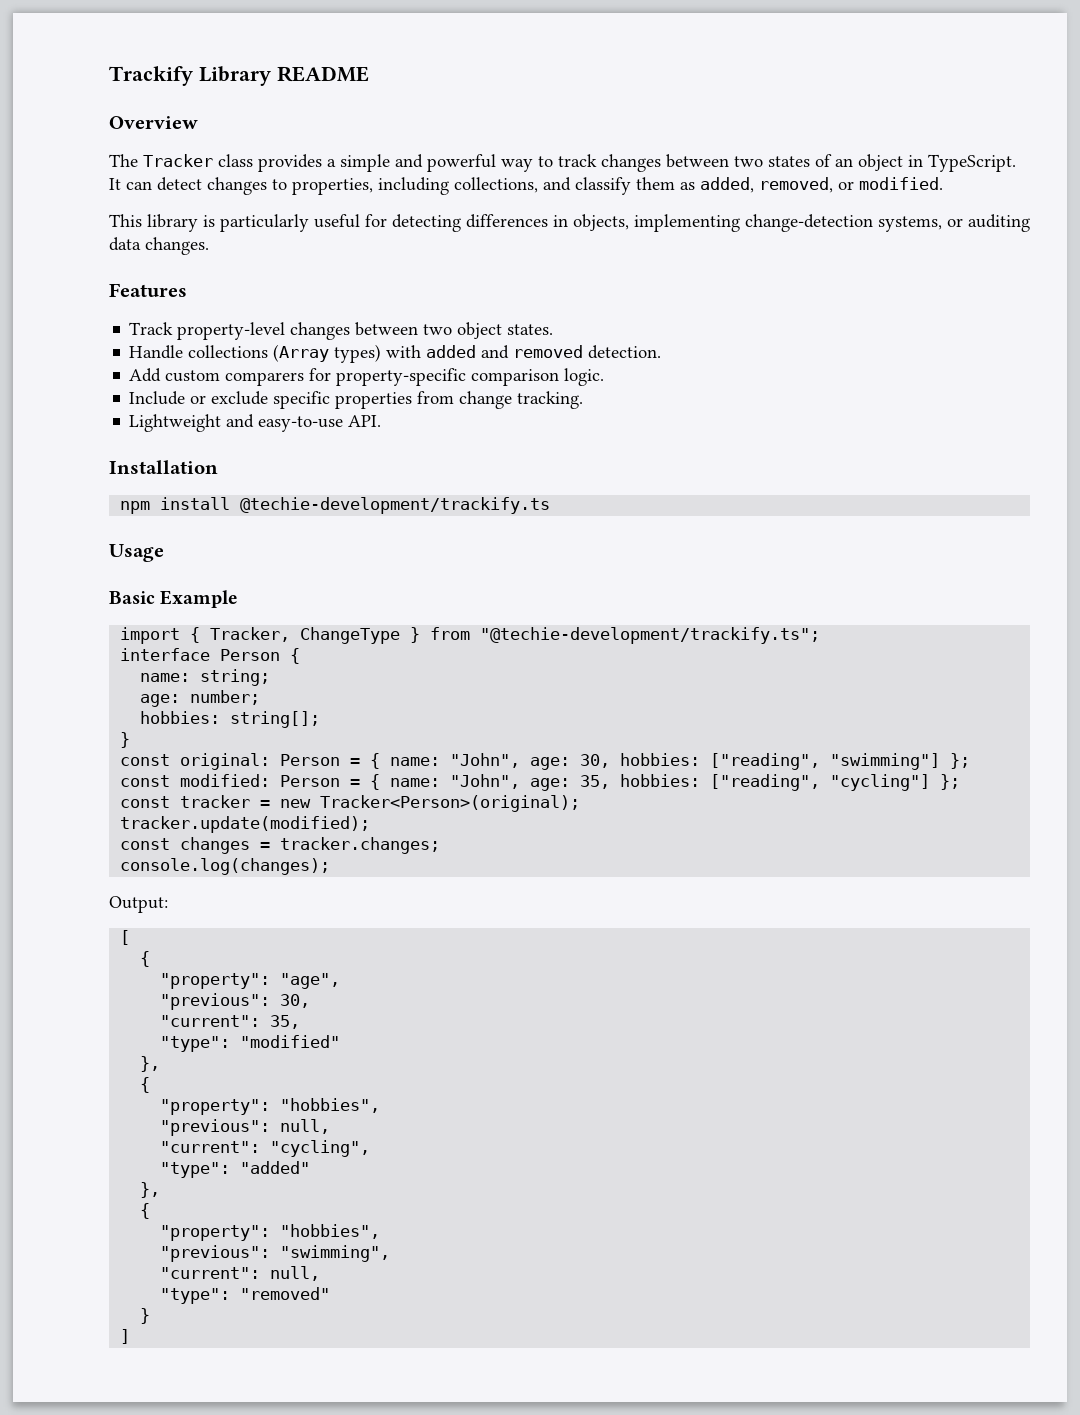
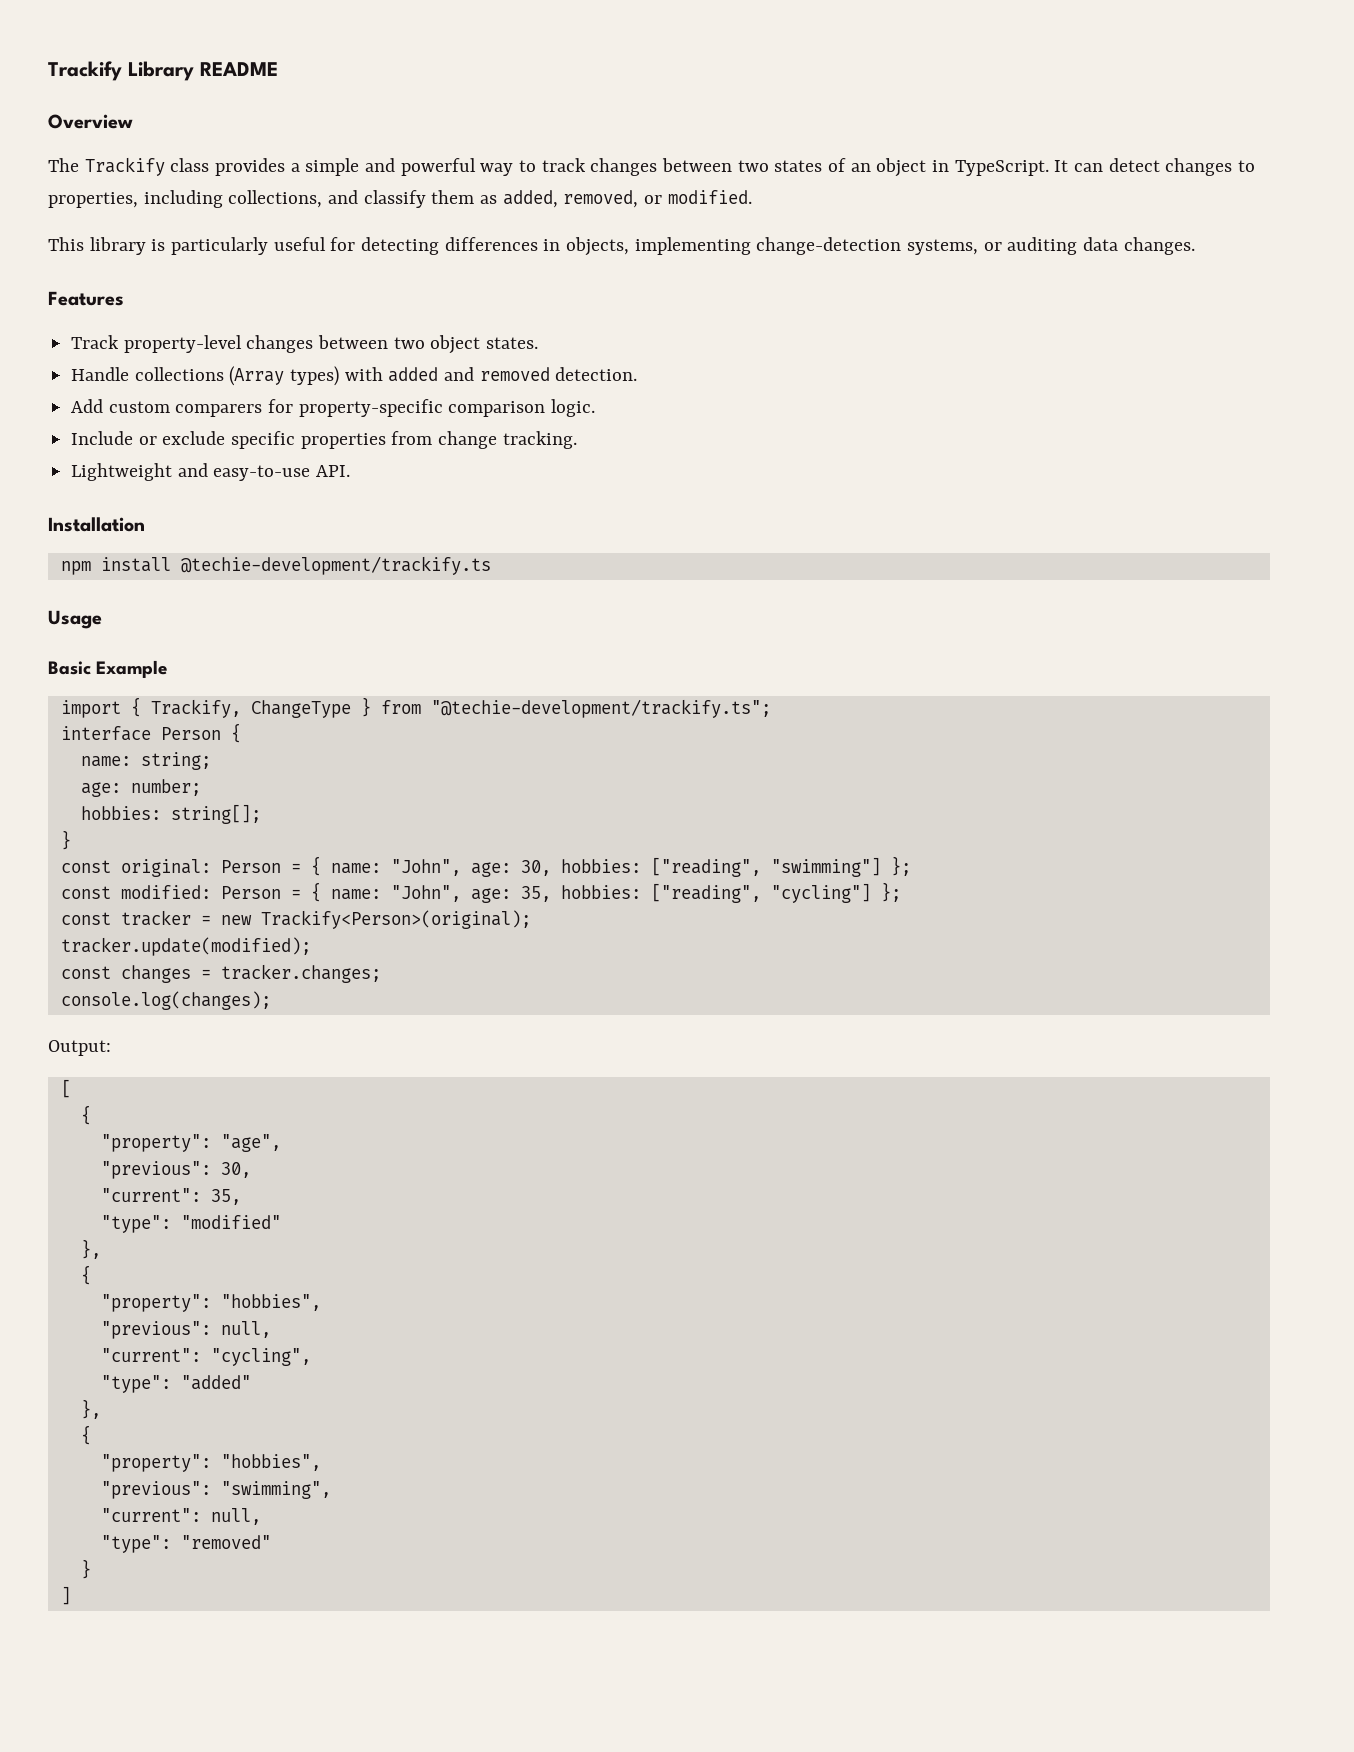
- The Tracker class provides a simple and powerful way to track changes between two states of an object in TypeScript.
+ The Trackify class provides a simple and powerful way to track changes between two states of an object in TypeScript.
- import { Tracker, ChangeType } from "@techie-development/trackify.ts";
+ import { Trackify, ChangeType } from "@techie-development/trackify.ts";
- const tracker = new Tracker<Person>(original);
+ const tracker = new Trackify<Person>(original);

